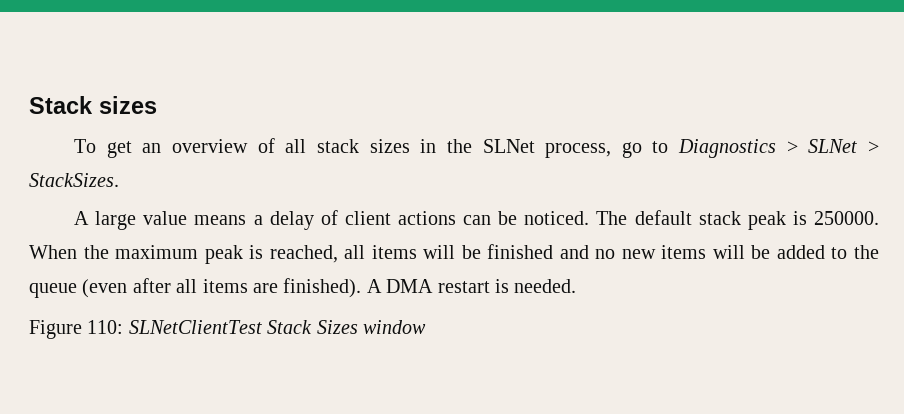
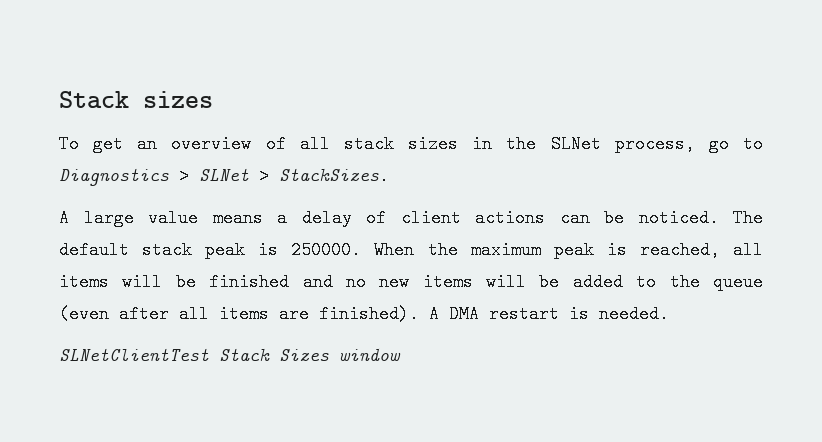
- Figure 110: SLNetClientTest Stack Sizes window
+ SLNetClientTest Stack Sizes window

